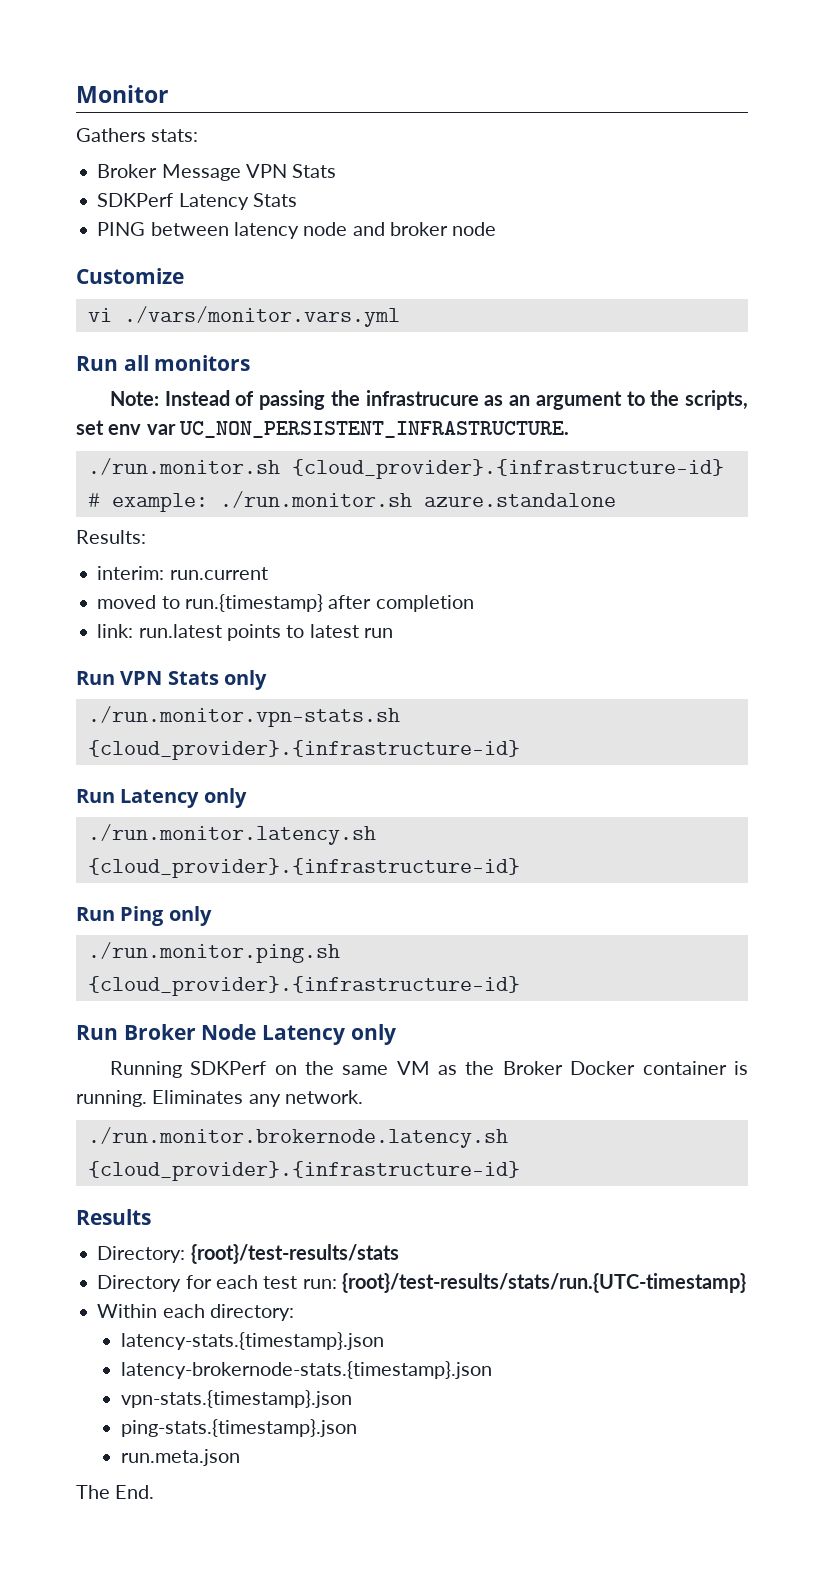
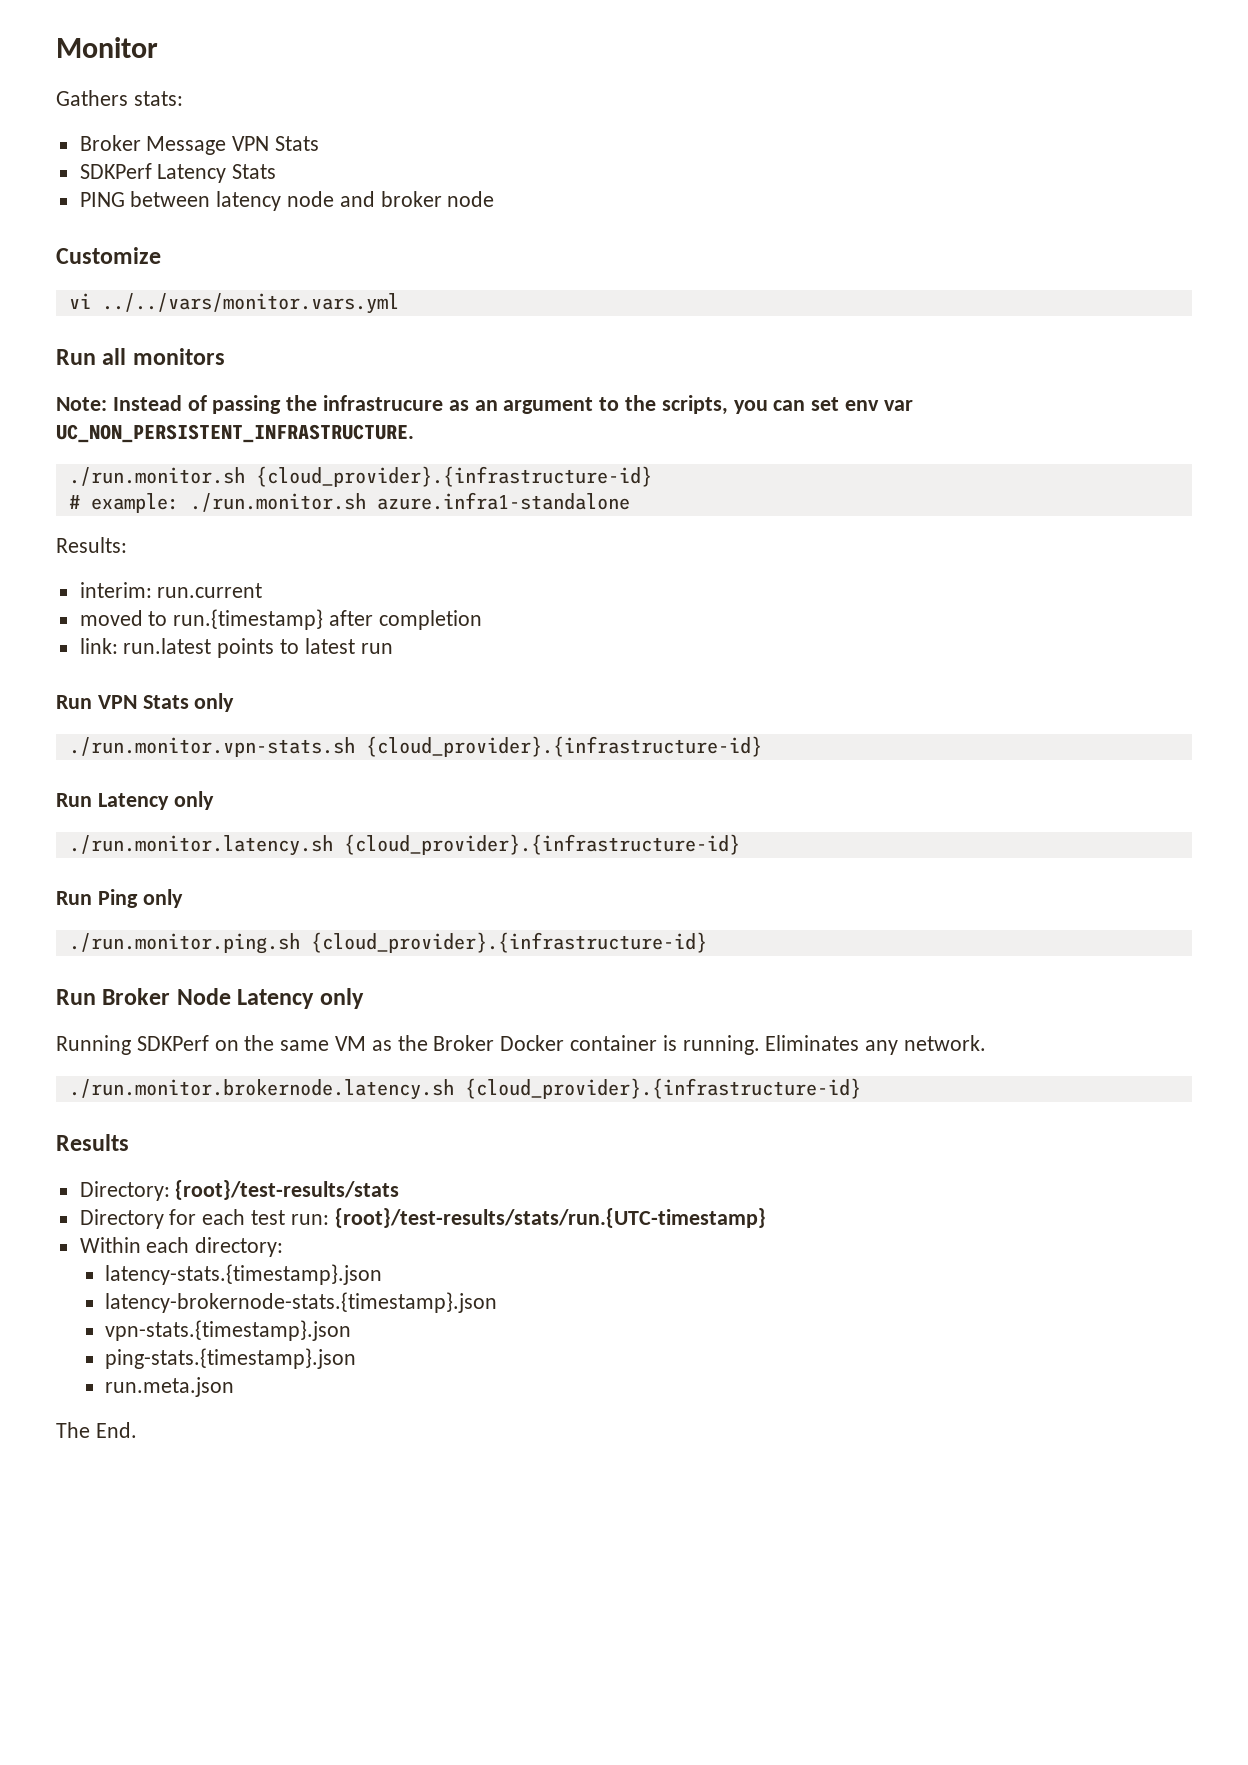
- vi ./vars/monitor.vars.yml
+ vi ../../vars/monitor.vars.yml
- Note: Instead of passing the infrastrucure as an argument to the scripts, set env var UC_NON_PERSISTENT_INFRASTRUCTURE.
+ Note: Instead of passing the infrastrucure as an argument to the scripts, you can set env var UC_NON_PERSISTENT_INFRASTRUCTURE.
- # example: ./run.monitor.sh azure.standalone
+ # example: ./run.monitor.sh azure.infra1-standalone

